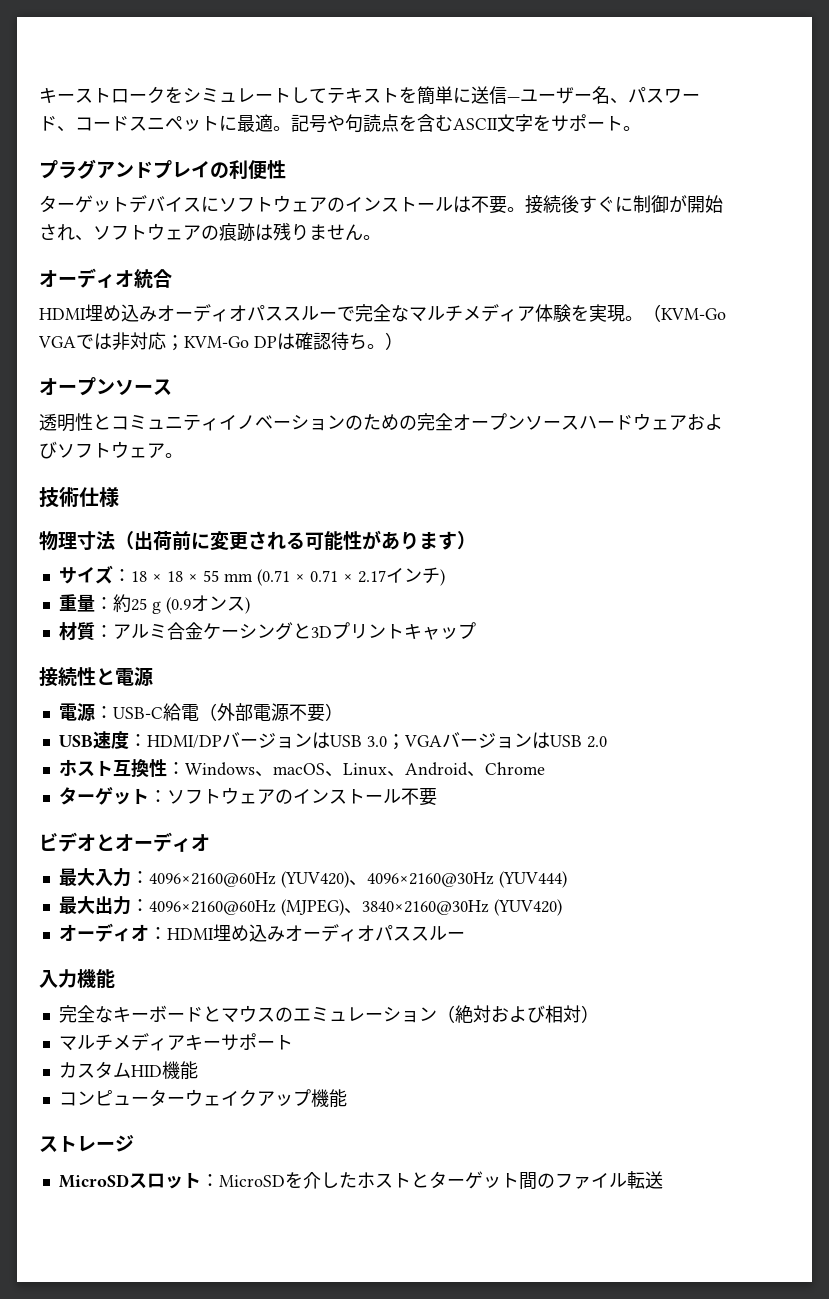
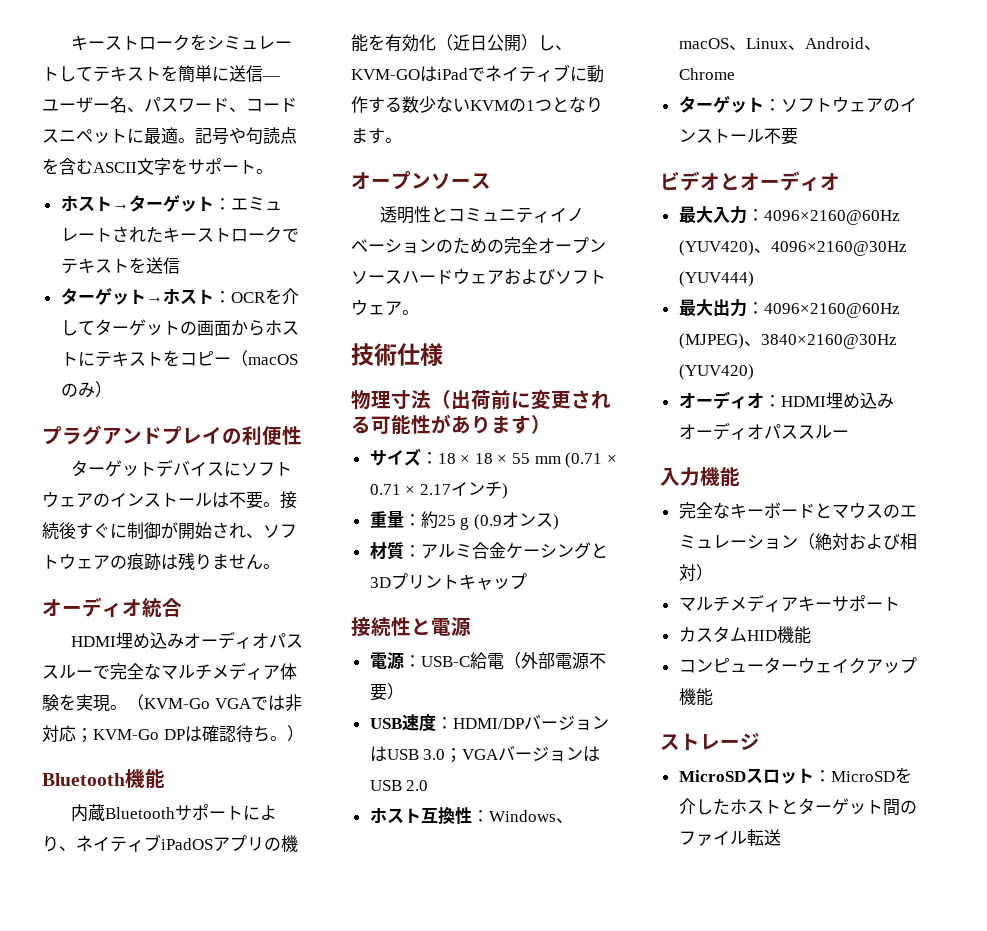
+ ホスト→ターゲット：エミュレートされたキーストロークでテキストを送信
+ ターゲット→ホスト：OCRを介してターゲットの画面からホストにテキストをコピー（macOSのみ）
+ Bluetooth機能
+ 内蔵Bluetoothサポートにより、ネイティブiPadOSアプリの機能を有効化（近日公開）し、KVM-GOはiPadでネイティブに動作する数少ないKVMの1つとなります。

